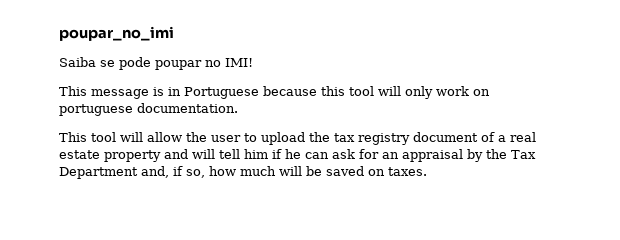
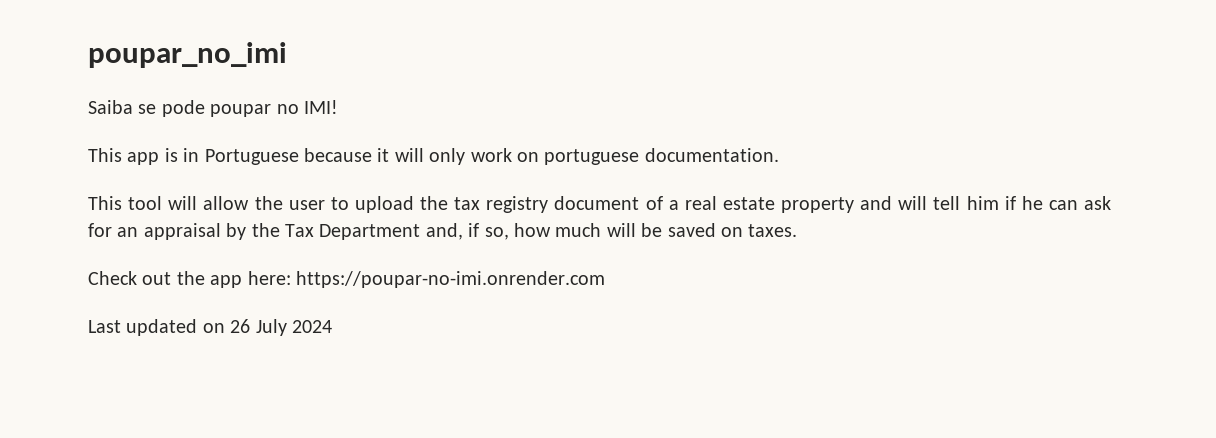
- This message is in Portuguese because this tool will only work on portuguese documentation.
+ This app is in Portuguese because it will only work on portuguese documentation.
+ Check out the app here: https://poupar-no-imi.onrender.com
+ Last updated on 26 July 2024

